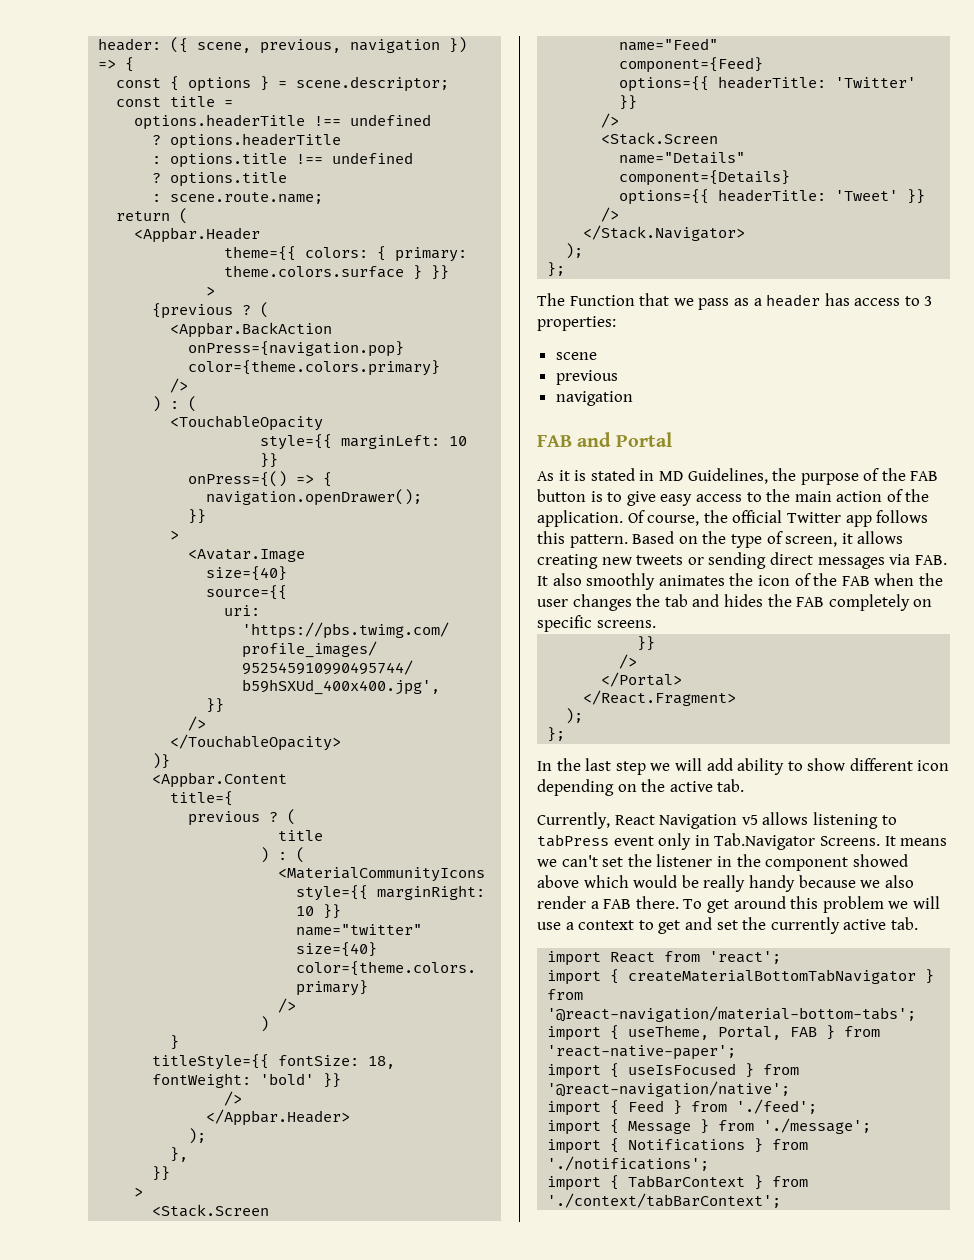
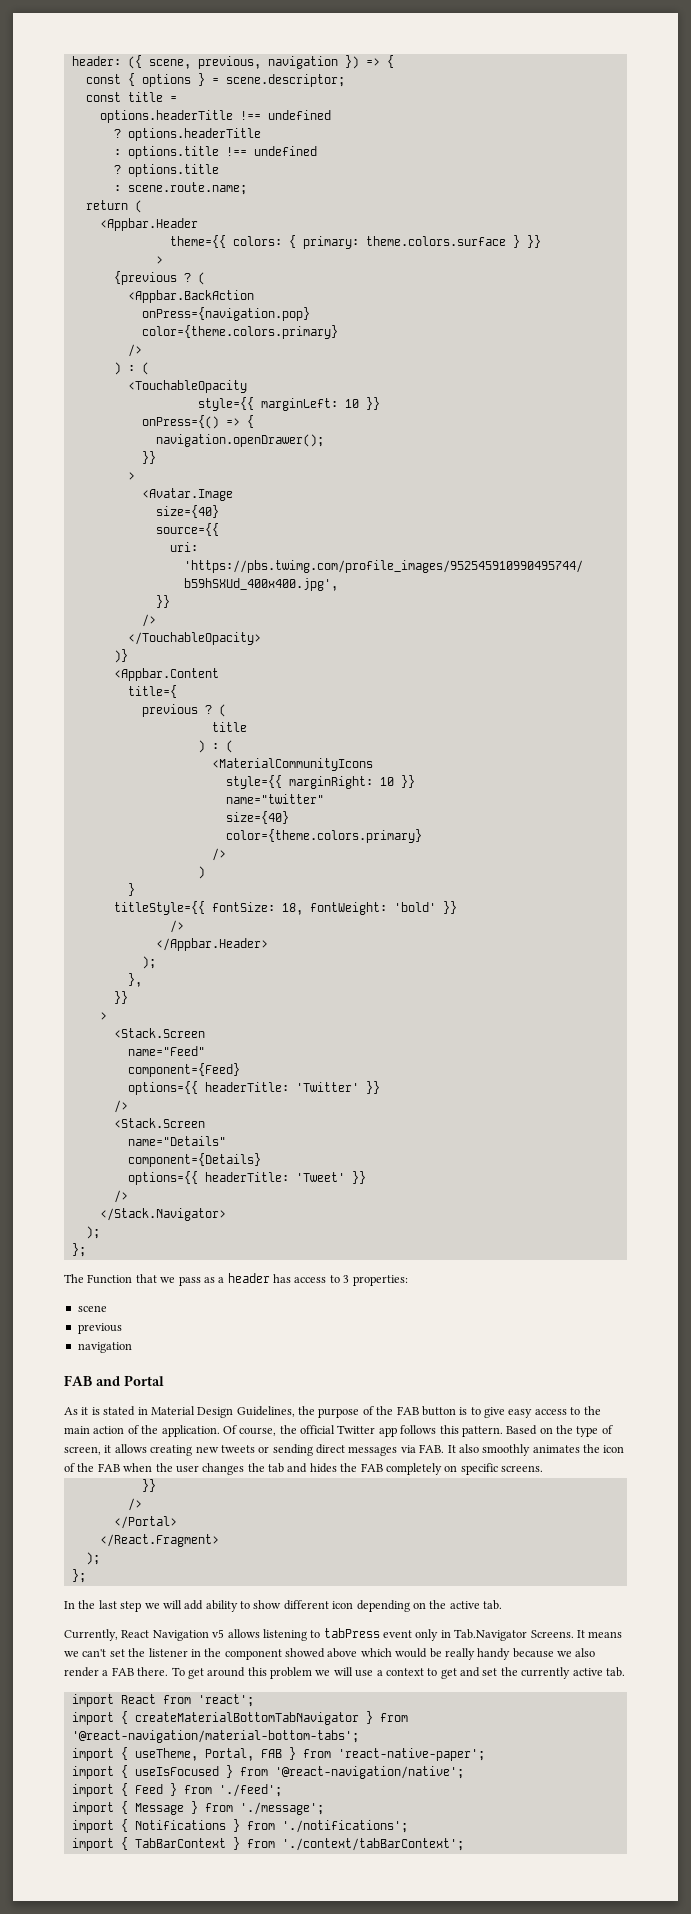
- As it is stated in MD Guidelines, the purpose of the FAB button is to give easy access to the main action of the application.
+ As it is stated in Material Design Guidelines, the purpose of the FAB button is to give easy access to the main action of the application.

